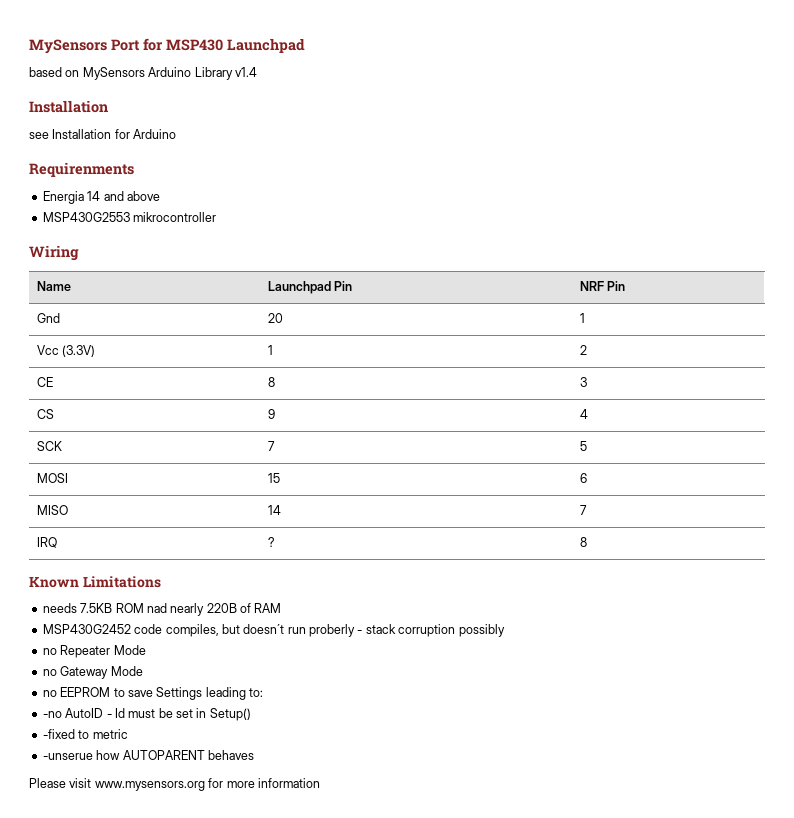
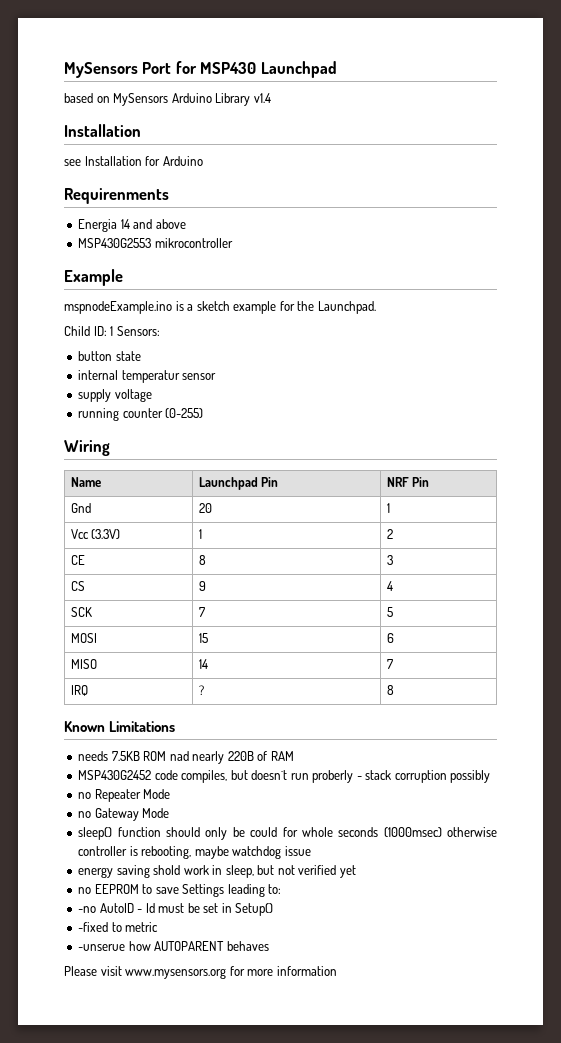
+ Example
+ mspnodeExample.ino is a sketch example for the Launchpad.
+ Child ID: 1 Sensors:
+ button state
+ internal temperatur sensor
+ supply voltage
+ running counter (0-255)
+ sleep() function should only be could for whole seconds (1000msec) otherwise controller is rebooting, maybe watchdog issue
+ energy saving shold work in sleep, but not verified yet

